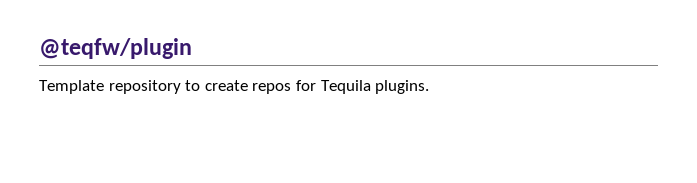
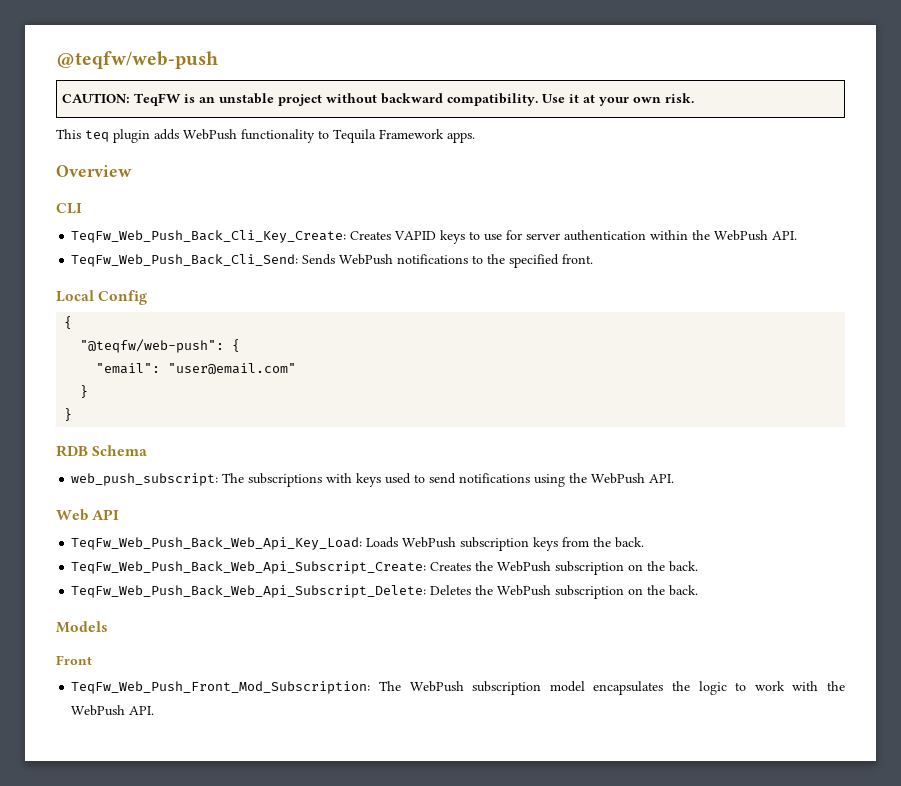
- @teqfw/plugin
- Template repository to create repos for Tequila plugins.
+ @teqfw/web-push
+ CAUTION: TeqFW is an unstable project without backward compatibility. Use it at your own risk.
+ This teq plugin adds WebPush functionality to Tequila Framework apps.
+ Overview
+ CLI
+ TeqFw_Web_Push_Back_Cli_Key_Create: Creates VAPID keys to use for server authentication within the WebPush API.
+ TeqFw_Web_Push_Back_Cli_Send: Sends WebPush notifications to the specified front.
+ Local Config
+ {
+ "@teqfw/web-push": {
+ "email": "user@email.com"
+ }
+ }
+ RDB Schema
+ web_push_subscript: The subscriptions with keys used to send notifications using the WebPush API.
+ Web API
+ TeqFw_Web_Push_Back_Web_Api_Key_Load: Loads WebPush subscription keys from the back.
+ TeqFw_Web_Push_Back_Web_Api_Subscript_Create: Creates the WebPush subscription on the back.
+ TeqFw_Web_Push_Back_Web_Api_Subscript_Delete: Deletes the WebPush subscription on the back.
+ Models
+ Front
+ TeqFw_Web_Push_Front_Mod_Subscription: The WebPush subscription model encapsulates the logic to work with the WebPush API.

